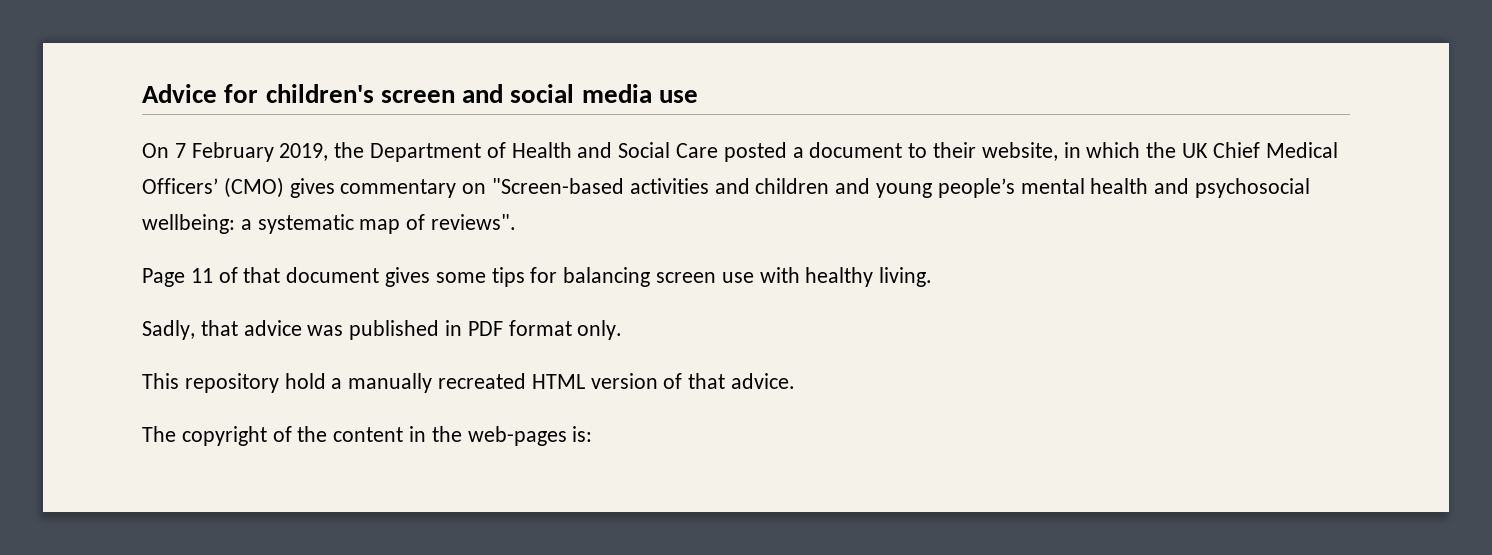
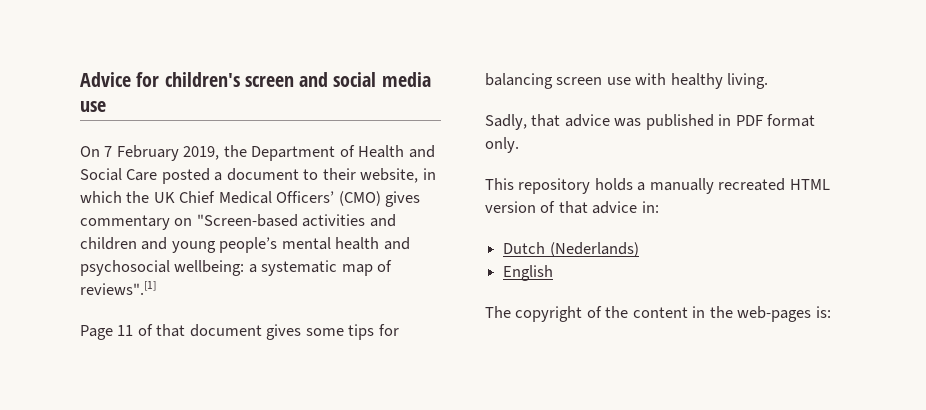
- On 7 February 2019, the Department of Health and Social Care posted a document to their website, in which the UK Chief Medical Officers’ (CMO) gives commentary on "Screen-based activities and children and young people’s mental health and psychosocial wellbeing: a systematic map of reviews".
+ On 7 February 2019, the Department of Health and Social Care posted a document to their website, in which the UK Chief Medical Officers’ (CMO) gives commentary on "Screen-based activities and children and young people’s mental health and psychosocial wellbeing: a systematic map of reviews".[1]
- This repository hold a manually recreated HTML version of that advice.
+ This repository holds a manually recreated HTML version of that advice in:
+ Dutch (Nederlands)
+ English

